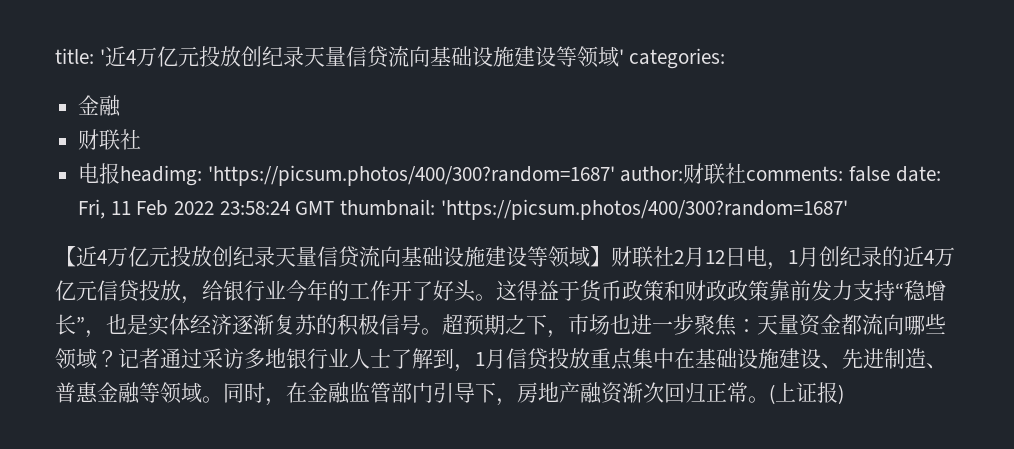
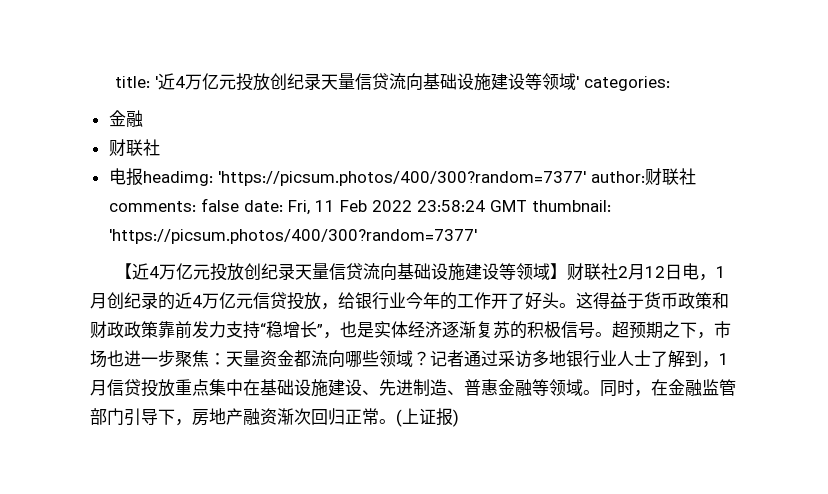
- 电报headimg: 'https://picsum.photos/400/300?random=1687' author:财联社comments: false date: Fri, 11 Feb 2022 23:58:24 GMT thumbnail: 'https://picsum.photos/400/300?random=1687'
+ 电报headimg: 'https://picsum.photos/400/300?random=7377' author:财联社comments: false date: Fri, 11 Feb 2022 23:58:24 GMT thumbnail: 'https://picsum.photos/400/300?random=7377'

